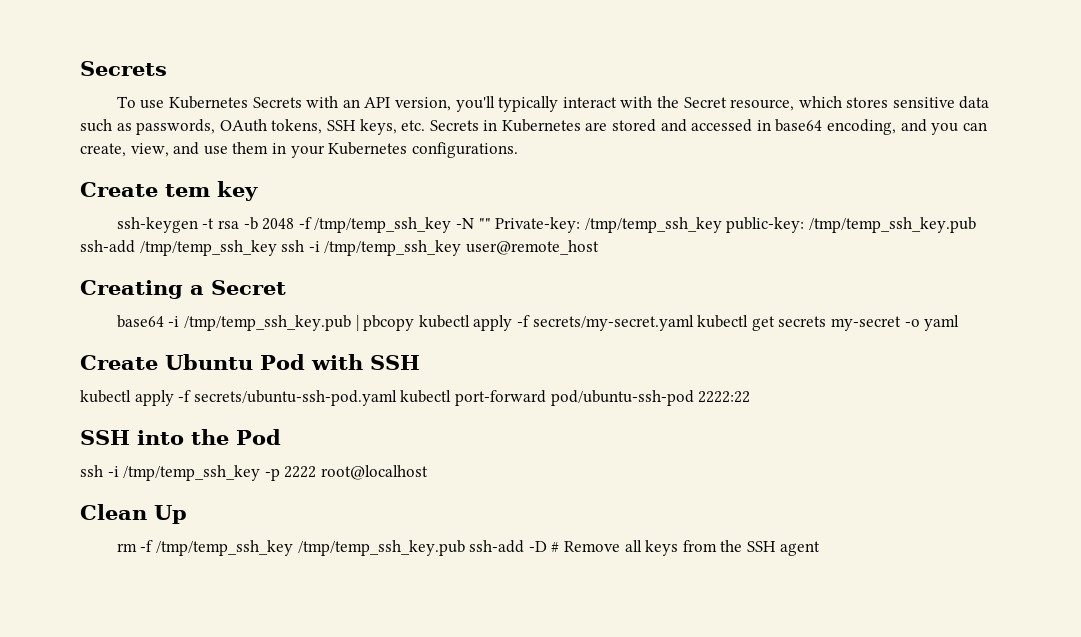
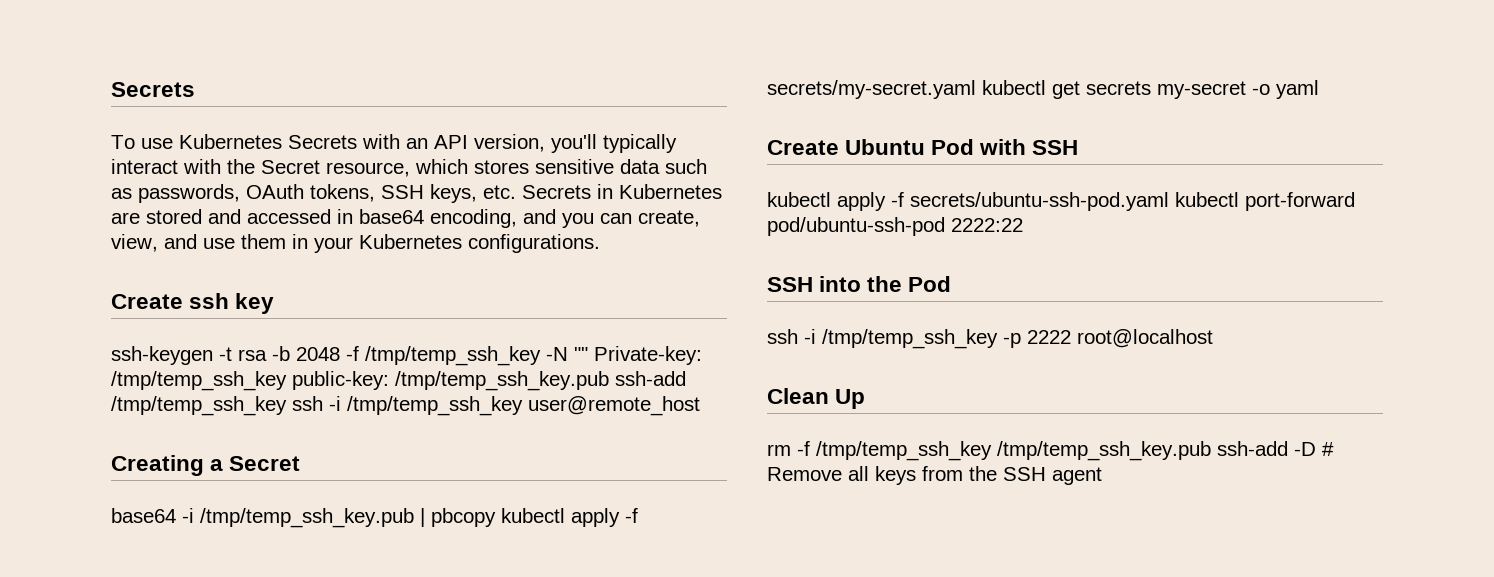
- Create tem key
+ Create ssh key

